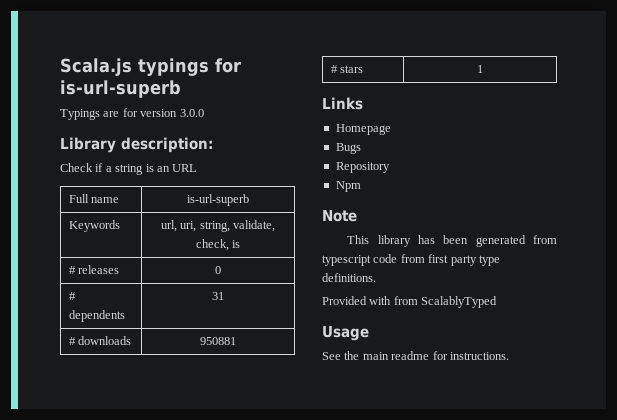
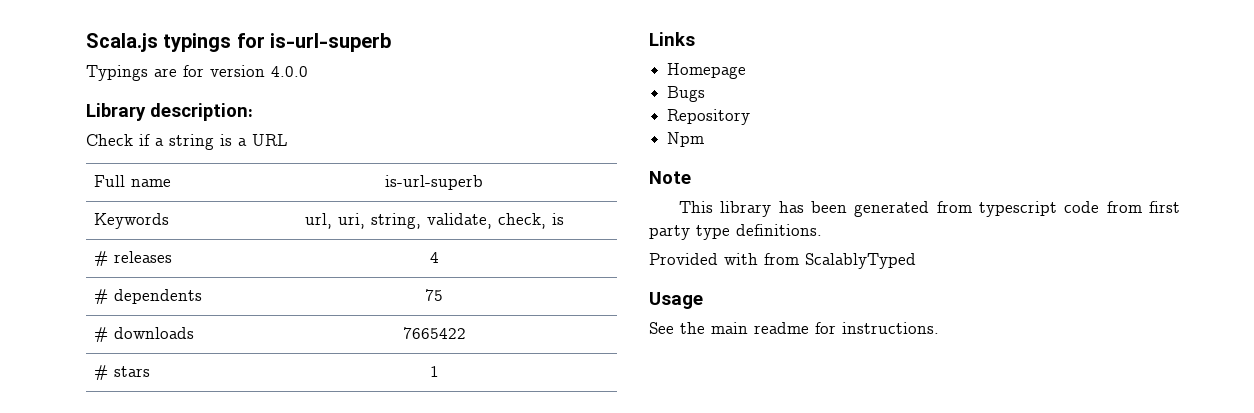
- Typings are for version 3.0.0
+ Typings are for version 4.0.0
- Check if a string is an URL
+ Check if a string is a URL
- # releases | 0
+ # releases | 4
- # dependents | 31
+ # dependents | 75
- # downloads | 950881
+ # downloads | 7665422

